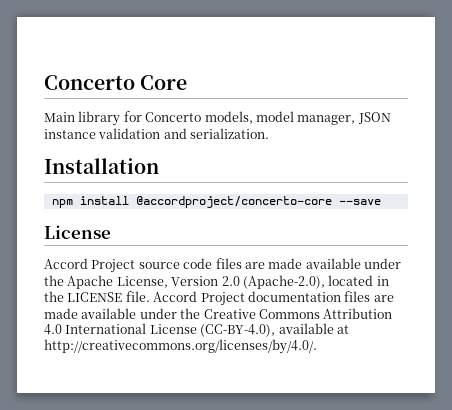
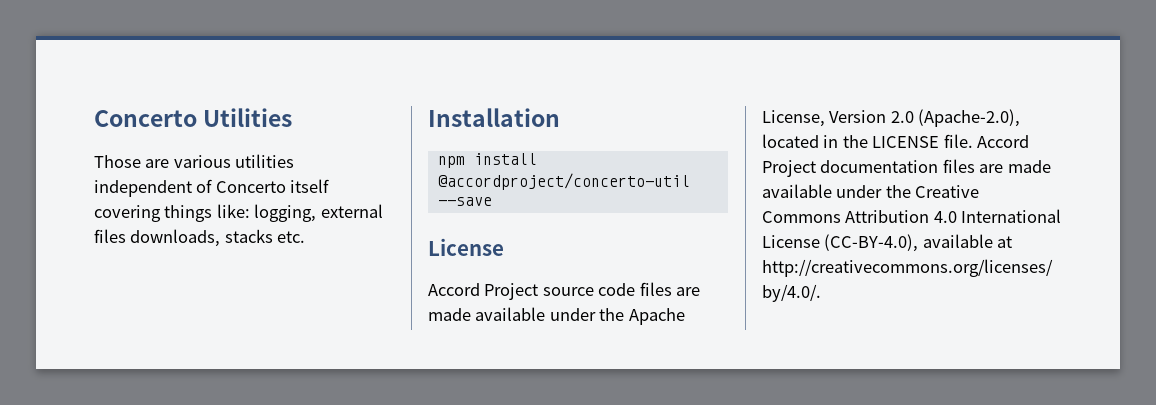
- Concerto Core
- Main library for Concerto models, model manager, JSON instance validation and serialization.
+ Concerto Utilities
+ Those are various utilities independent of Concerto itself covering things like: logging, external files downloads, stacks etc.
- npm install @accordproject/concerto-core --save
+ npm install @accordproject/concerto-util --save

